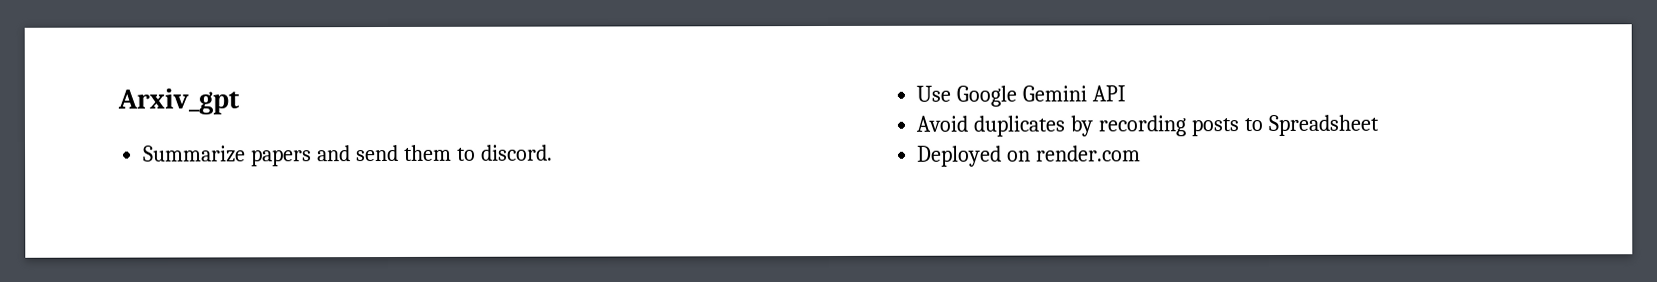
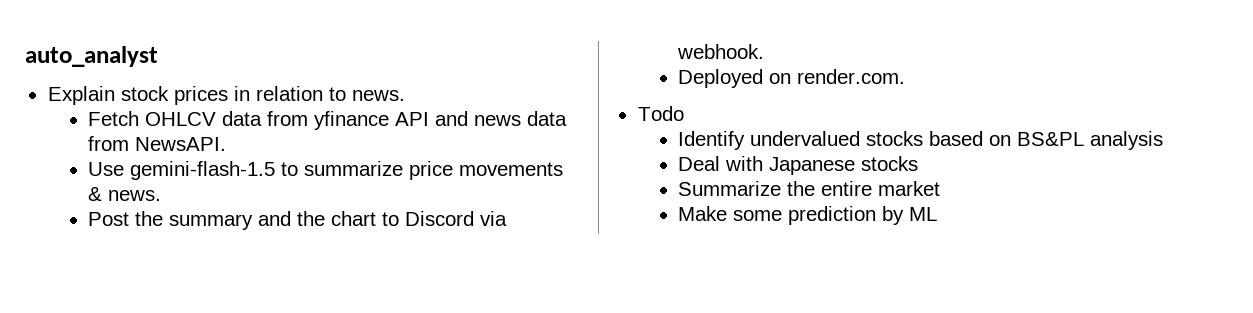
- Arxiv_gpt
- Summarize papers and send them to discord.
- Use Google Gemini API
- Avoid duplicates by recording posts to Spreadsheet
- Deployed on render.com
+ auto_analyst
+ Explain stock prices in relation to news.
+ Fetch OHLCV data from yfinance API and news data from NewsAPI.
+ Use gemini-flash-1.5 to summarize price movements & news.
+ Post the summary and the chart to Discord via webhook.
+ Deployed on render.com.
+ Todo
+ Identify undervalued stocks based on BS&PL analysis
+ Deal with Japanese stocks
+ Summarize the entire market
+ Make some prediction by ML

